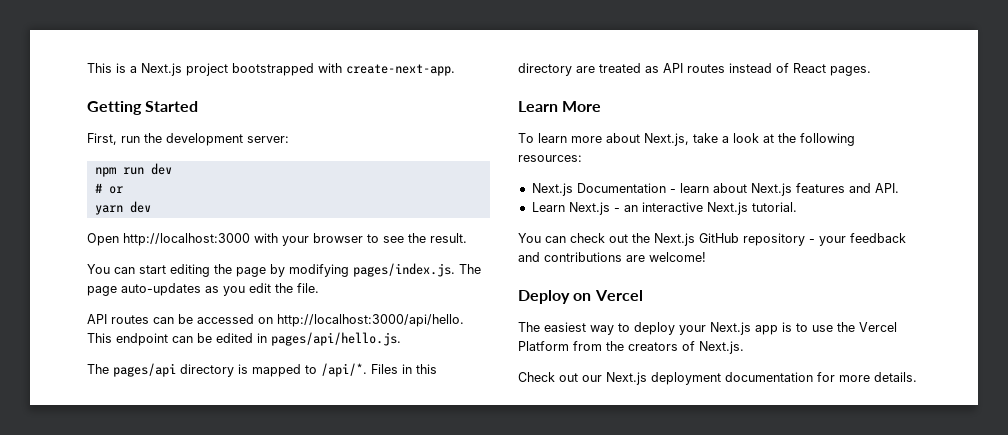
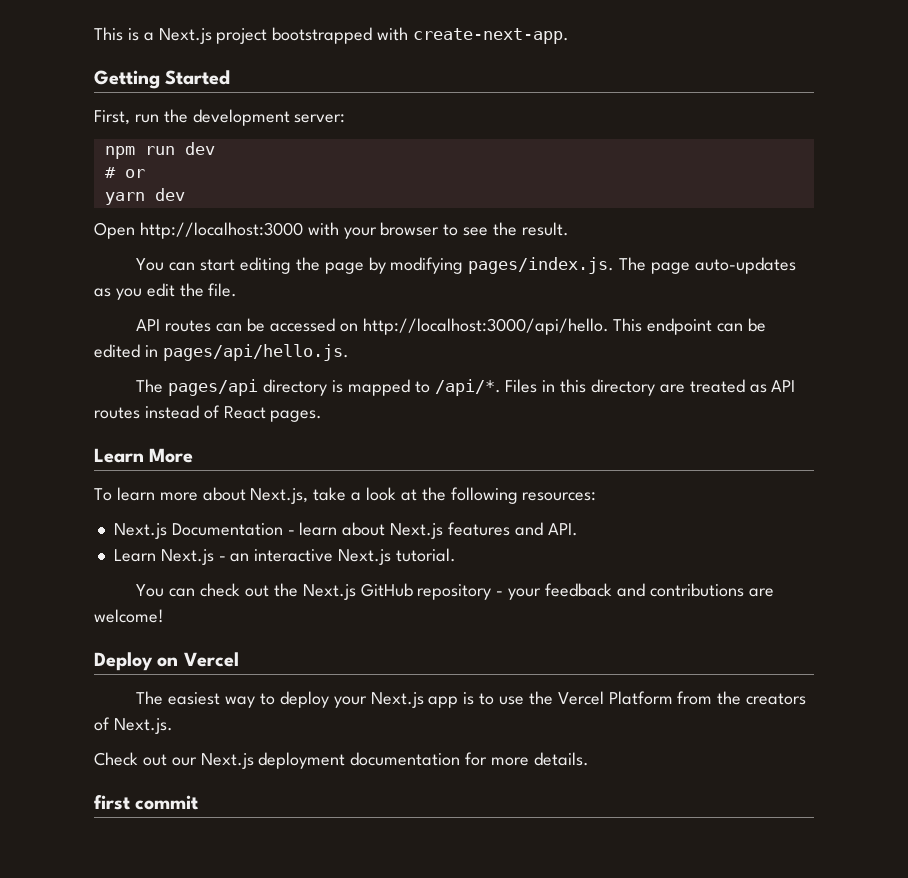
+ first commit

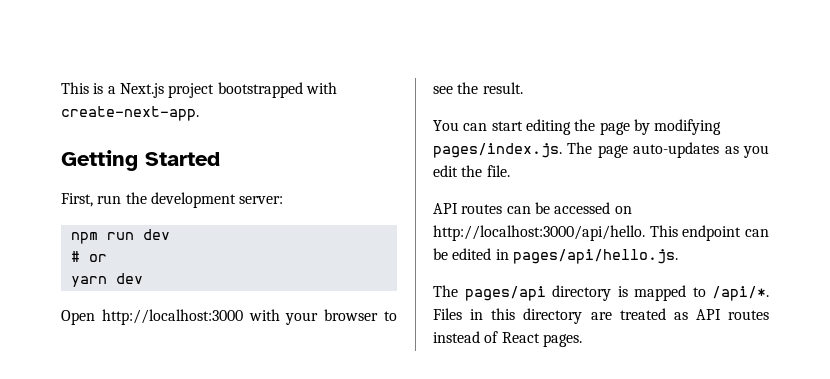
- Learn More
- To learn more about Next.js, take a look at the following resources:
- Next.js Documentation - learn about Next.js features and API.
- Learn Next.js - an interactive Next.js tutorial.
- You can check out the Next.js GitHub repository - your feedback and contributions are welcome!
- Deploy on Vercel
- The easiest way to deploy your Next.js app is to use the Vercel Platform from the creators of Next.js.
- Check out our Next.js deployment documentation for more details.
- first commit

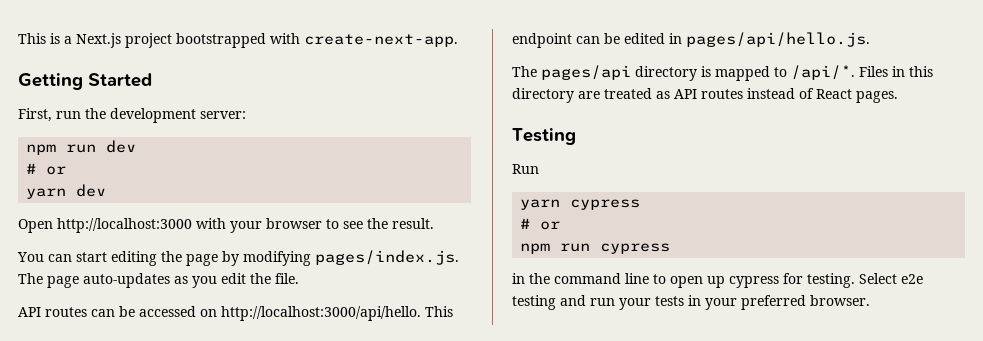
+ Testing
+ Run
+ yarn cypress
+ # or
+ npm run cypress
+ in the command line to open up cypress for testing. Select e2e testing and run your tests in your preferred browser.

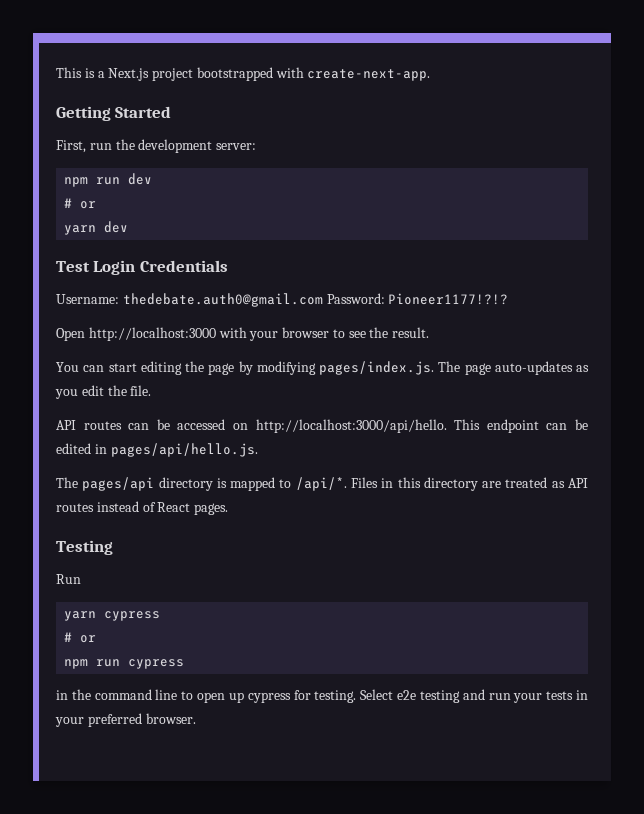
+ Test Login Credentials
+ Username: thedebate.auth0@gmail.com Password: Pioneer1177!?!?

